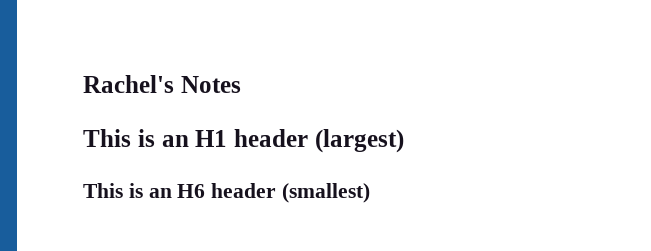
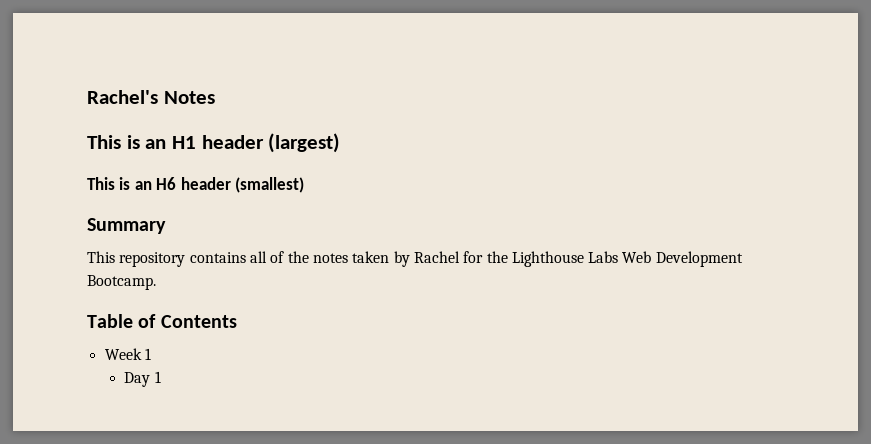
+ Summary
+ This repository contains all of the notes taken by Rachel for the Lighthouse Labs Web Development Bootcamp.
+ Table of Contents
+ Week 1
+ Day 1

